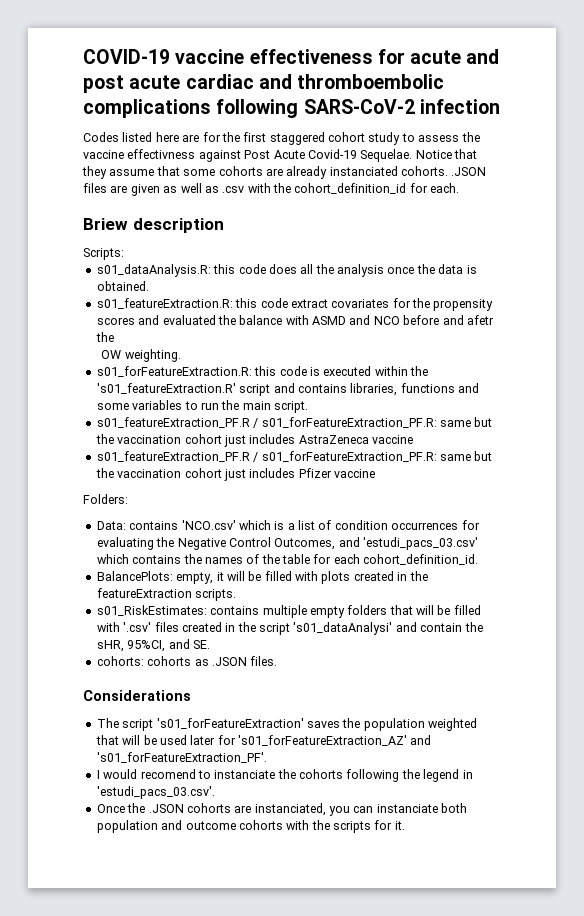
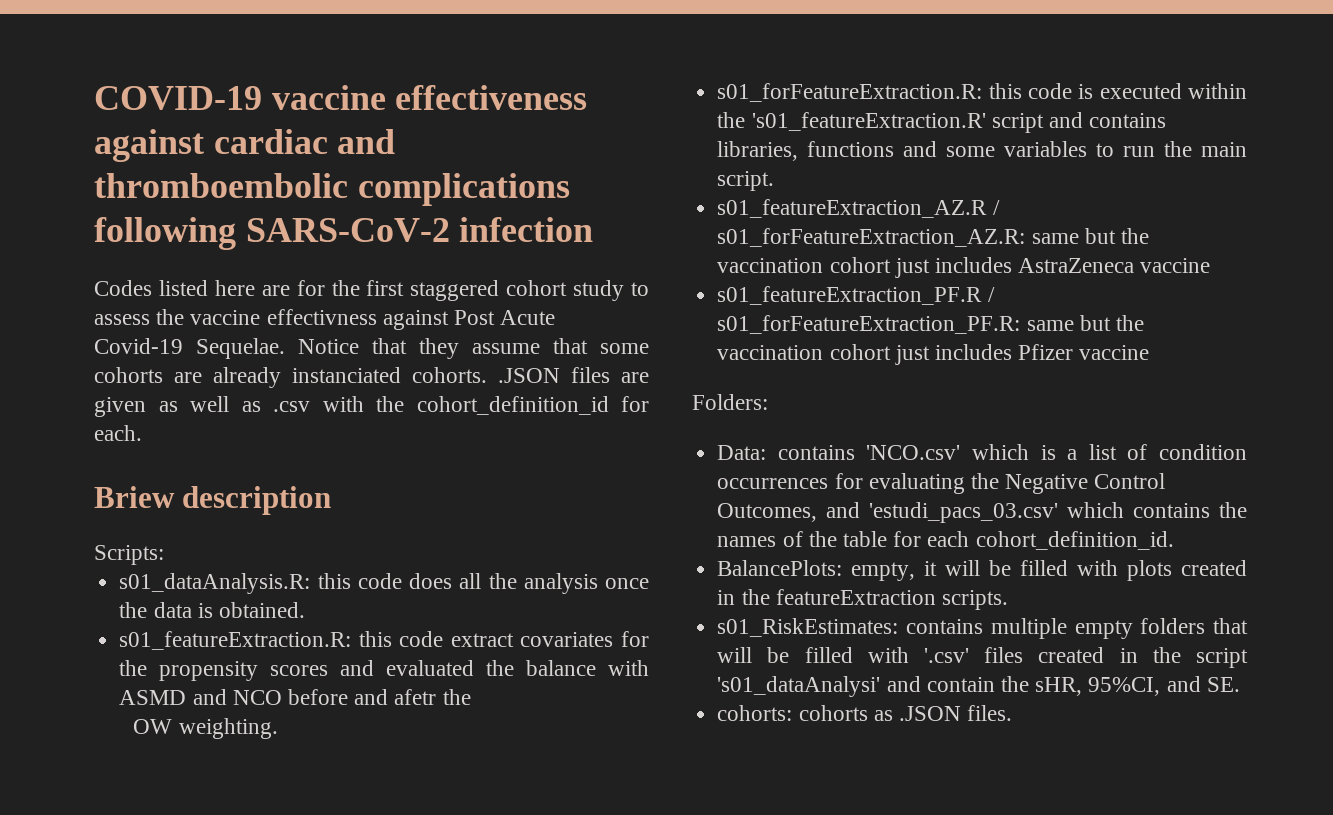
- COVID-19 vaccine effectiveness for acute and post acute cardiac and thromboembolic complications following SARS-CoV-2 infection
+ COVID-19 vaccine effectiveness against cardiac and thromboembolic complications following SARS-CoV-2 infection
- s01_featureExtraction_PF.R / s01_forFeatureExtraction_PF.R: same but the vaccination cohort just includes AstraZeneca vaccine
+ s01_featureExtraction_AZ.R / s01_forFeatureExtraction_AZ.R: same but the vaccination cohort just includes AstraZeneca vaccine
- Considerations
- The script 's01_forFeatureExtraction' saves the population weighted that will be used later for 's01_forFeatureExtraction_AZ' and 's01_forFeatureExtraction_PF'.
- I would recomend to instanciate the cohorts following the legend in 'estudi_pacs_03.csv'.
- Once the .JSON cohorts are instanciated, you can instanciate both population and outcome cohorts with the scripts for it.

